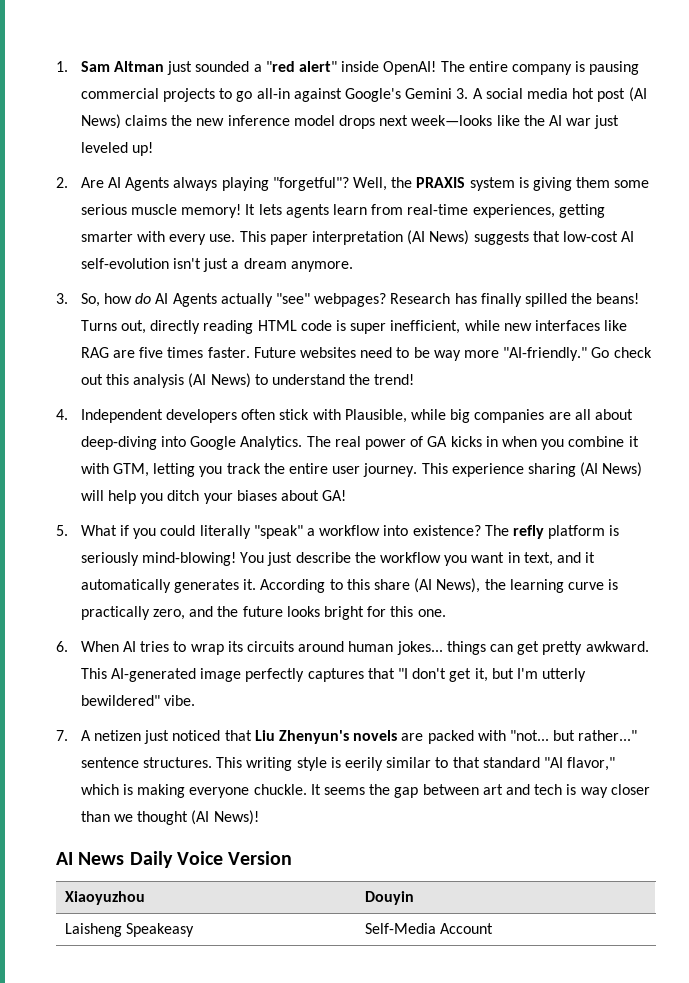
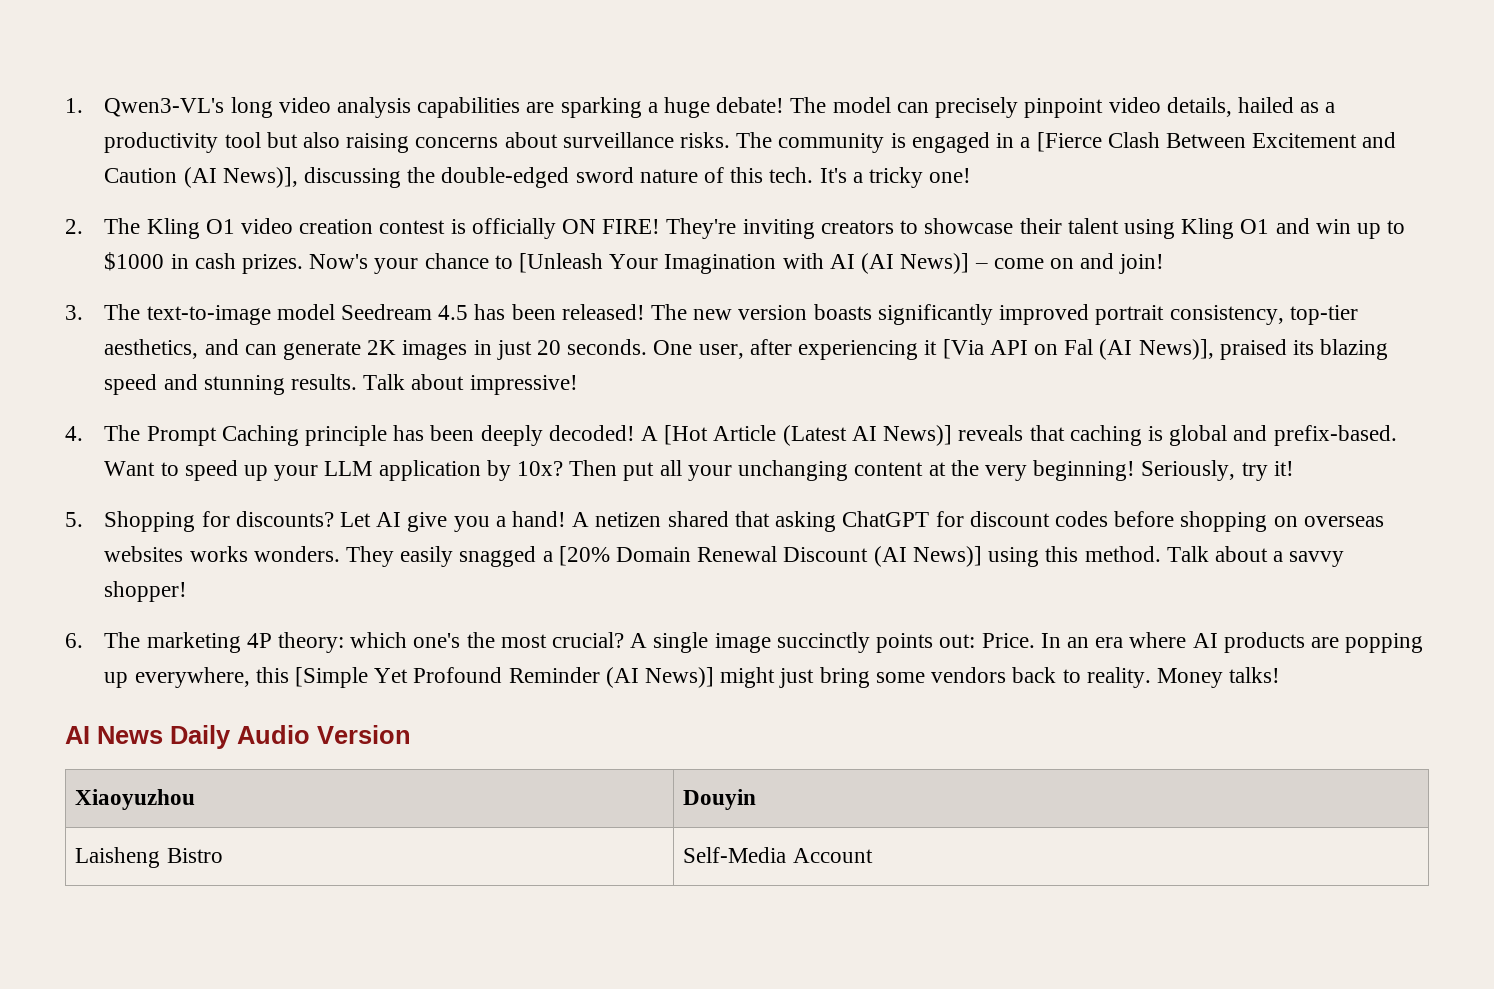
- 1. Sam Altman just sounded a "red alert" inside OpenAI! The entire company is pausing commercial projects to go all-in against Google's Gemini 3. A social media hot post (AI News) claims the new inference model drops next week—looks like the AI war just leveled up!
- 2. Are AI Agents always playing "forgetful"? Well, the PRAXIS system is giving them some serious muscle memory! It lets agents learn from real-time experiences, getting smarter with every use. This paper interpretation (AI News) suggests that low-cost AI self-evolution isn't just a dream anymore.
- 3. So, how do AI Agents actually "see" webpages? Research has finally spilled the beans! Turns out, directly reading HTML code is super inefficient, while new interfaces like RAG are five times faster. Future websites need to be way more "AI-friendly." Go check out this analysis (AI News) to understand the trend!
- 4. Independent developers often stick with Plausible, while big companies are all about deep-diving into Google Analytics. The real power of GA kicks in when you combine it with GTM, letting you track the entire user journey. This experience sharing (AI News) will help you ditch your biases about GA!
- 5. What if you could literally "speak" a workflow into existence? The refly platform is seriously mind-blowing! You just describe the workflow you want in text, and it automatically generates it. According to this share (AI News), the learning curve is practically zero, and the future looks bright for this one.
- 6. When AI tries to wrap its circuits around human jokes... things can get pretty awkward. This AI-generated image perfectly captures that "I don't get it, but I'm utterly bewildered" vibe.
- 7. A netizen just noticed that Liu Zhenyun's novels are packed with "not... but rather..." sentence structures. This writing style is eerily similar to that standard "AI flavor," which is making everyone chuckle. It seems the gap between art and tech is way closer than we thought (AI News)!
+ 1. Qwen3-VL's long video analysis capabilities are sparking a huge debate! The model can precisely pinpoint video details, hailed as a productivity tool but also raising concerns about surveillance risks. The community is engaged in a [Fierce Clash Between Excitement and Caution (AI News)], discussing the double-edged sword nature of this tech. It's a tricky one!
+ 2. The Kling O1 video creation contest is officially ON FIRE! They're inviting creators to showcase their talent using Kling O1 and win up to $1000 in cash prizes. Now's your chance to [Unleash Your Imagination with AI (AI News)] – come on and join!
+ 3. The text-to-image model Seedream 4.5 has been released! The new version boasts significantly improved portrait consistency, top-tier aesthetics, and can generate 2K images in just 20 seconds. One user, after experiencing it [Via API on Fal (AI News)], praised its blazing speed and stunning results. Talk about impressive!
+ 4. The Prompt Caching principle has been deeply decoded! A [Hot Article (Latest AI News)] reveals that caching is global and prefix-based. Want to speed up your LLM application by 10x? Then put all your unchanging content at the very beginning! Seriously, try it!
+ 5. Shopping for discounts? Let AI give you a hand! A netizen shared that asking ChatGPT for discount codes before shopping on overseas websites works wonders. They easily snagged a [20% Domain Renewal Discount (AI News)] using this method. Talk about a savvy shopper!
+ 6. The marketing 4P theory: which one's the most crucial? A single image succinctly points out: Price. In an era where AI products are popping up everywhere, this [Simple Yet Profound Reminder (AI News)] might just bring some vendors back to reality. Money talks!
- AI News Daily Voice Version
+ AI News Daily Audio Version
- Laisheng Speakeasy | Self-Media Account
+ Laisheng Bistro | Self-Media Account

